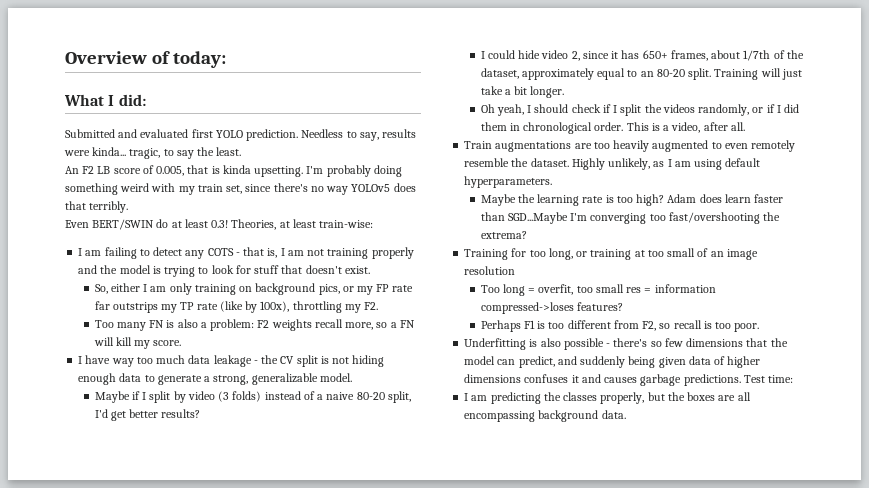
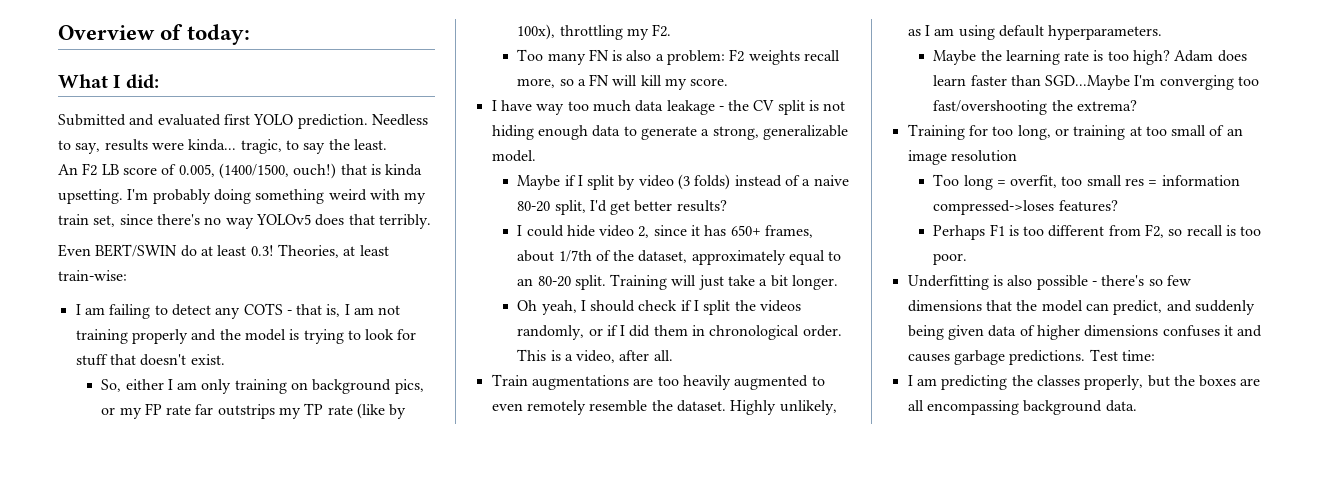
- An F2 LB score of 0.005, that is kinda upsetting.
+ An F2 LB score of 0.005, (1400/1500, ouch!) that is kinda upsetting.

